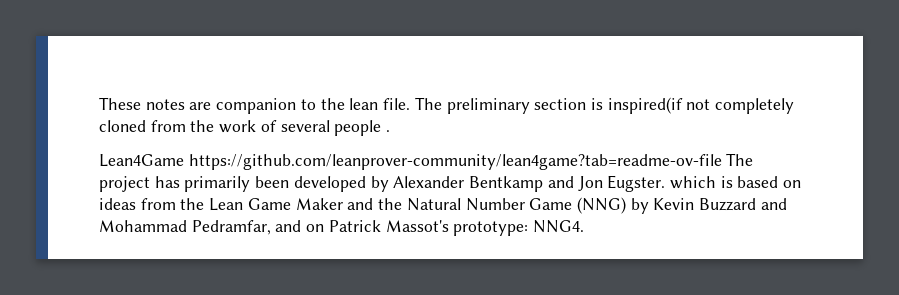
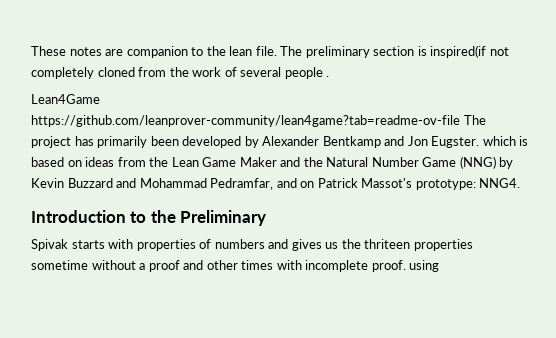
+ Introduction to the Preliminary
+ Spivak starts with properties of numbers and gives us the thriteen properties sometime without a proof and other times with incomplete proof. using

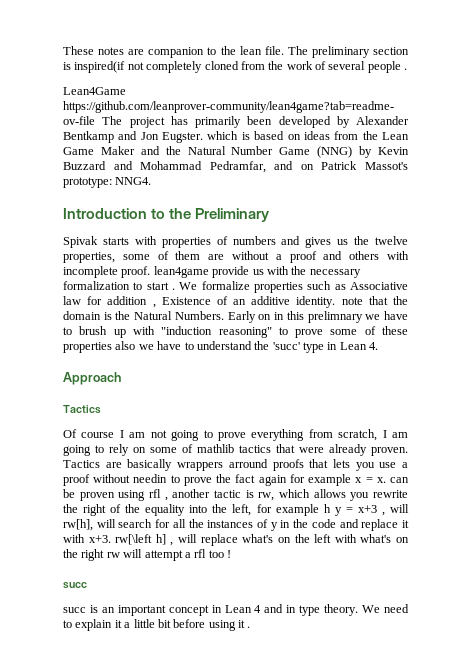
- Spivak starts with properties of numbers and gives us the thriteen properties sometime without a proof and other times with incomplete proof. using
+ Spivak starts with properties of numbers and gives us the twelve properties, some of them are without a proof and others with incomplete proof. lean4game provide us with the necessary formalization to start . We formalize properties such as Associative law for addition , Existence of an additive identity. note that the domain is the Natural Numbers. Early on in this prelimnary we have to brush up with "induction reasoning" to prove some of these properties also we have to understand the 'succ' type in Lean 4.
+ Approach
+ Tactics
+ Of course I am not going to prove everything from scratch, I am going to rely on some of mathlib tactics that were already proven. Tactics are basically wrappers arround proofs that lets you use a proof without needin to prove the fact again for example x = x. can be proven using rfl , another tactic is rw, which allows you rewrite the right of the equality into the left, for example h y = x+3 , will rw[h], will search for all the instances of y in the code and replace it with x+3. rw[\left h] , will replace what's on the left with what's on the right rw will attempt a rfl too !
+ succ
+ succ is an important concept in Lean 4 and in type theory. We need to explain it a little bit before using it .

